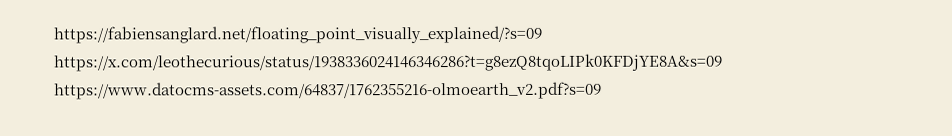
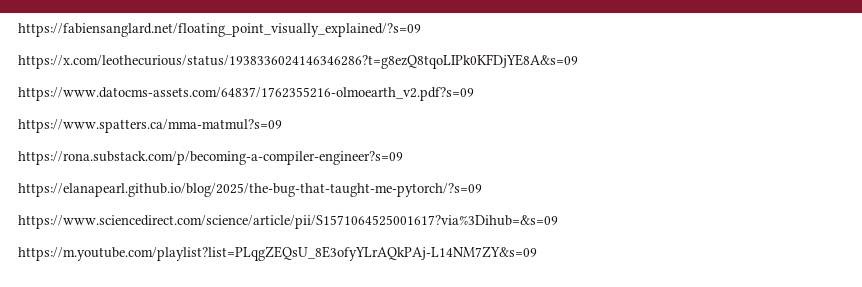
+ https://www.spatters.ca/mma-matmul?s=09
+ https://rona.substack.com/p/becoming-a-compiler-engineer?s=09
+ https://elanapearl.github.io/blog/2025/the-bug-that-taught-me-pytorch/?s=09
+ https://www.sciencedirect.com/science/article/pii/S1571064525001617?via%3Dihub=&s=09
+ https://m.youtube.com/playlist?list=PLqgZEQsU_8E3ofyYLrAQkPAj-L14NM7ZY&s=09

